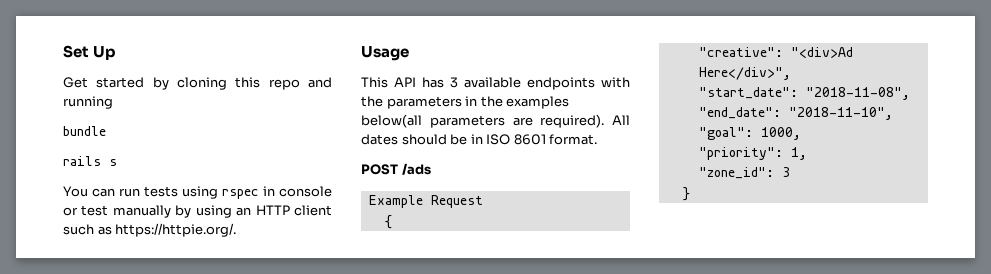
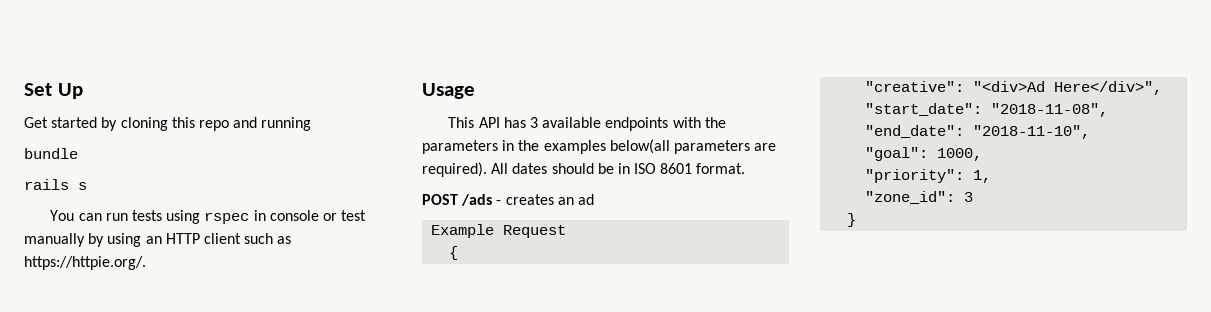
- POST /ads
+ POST /ads - creates an ad

